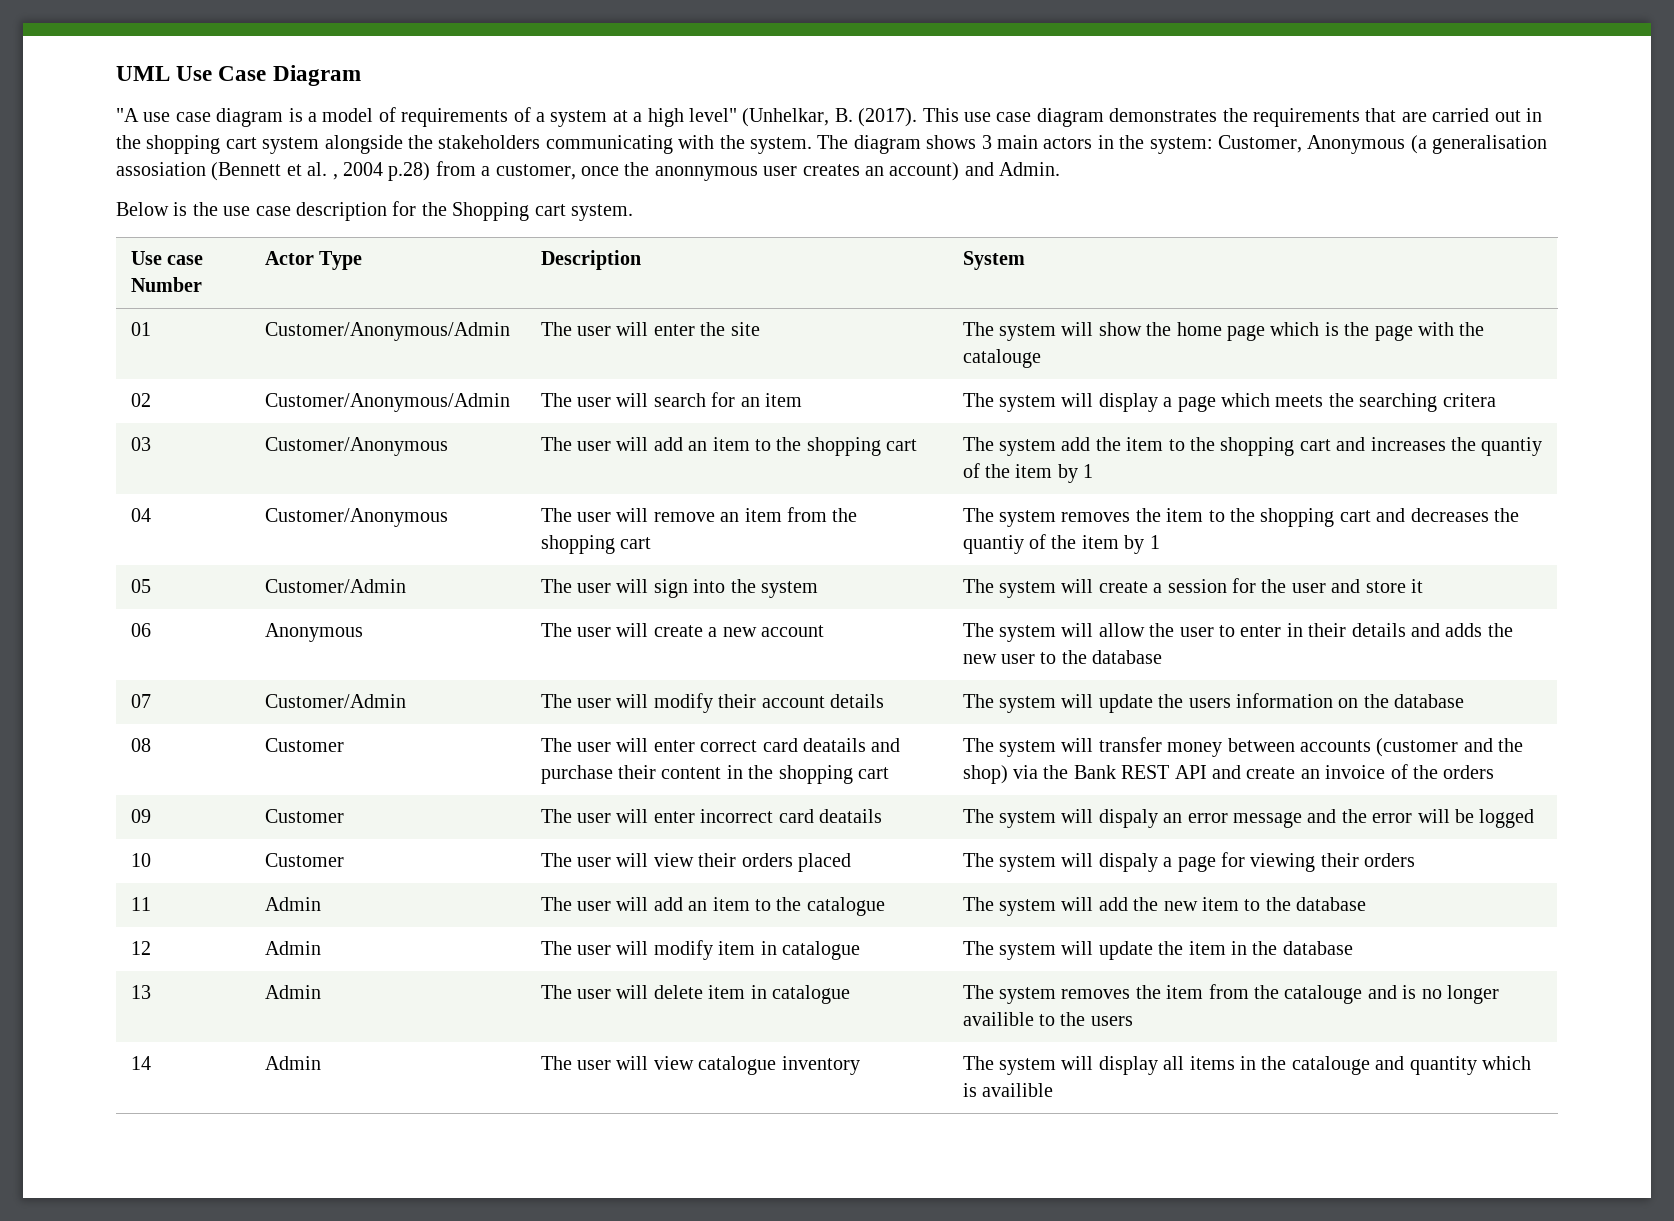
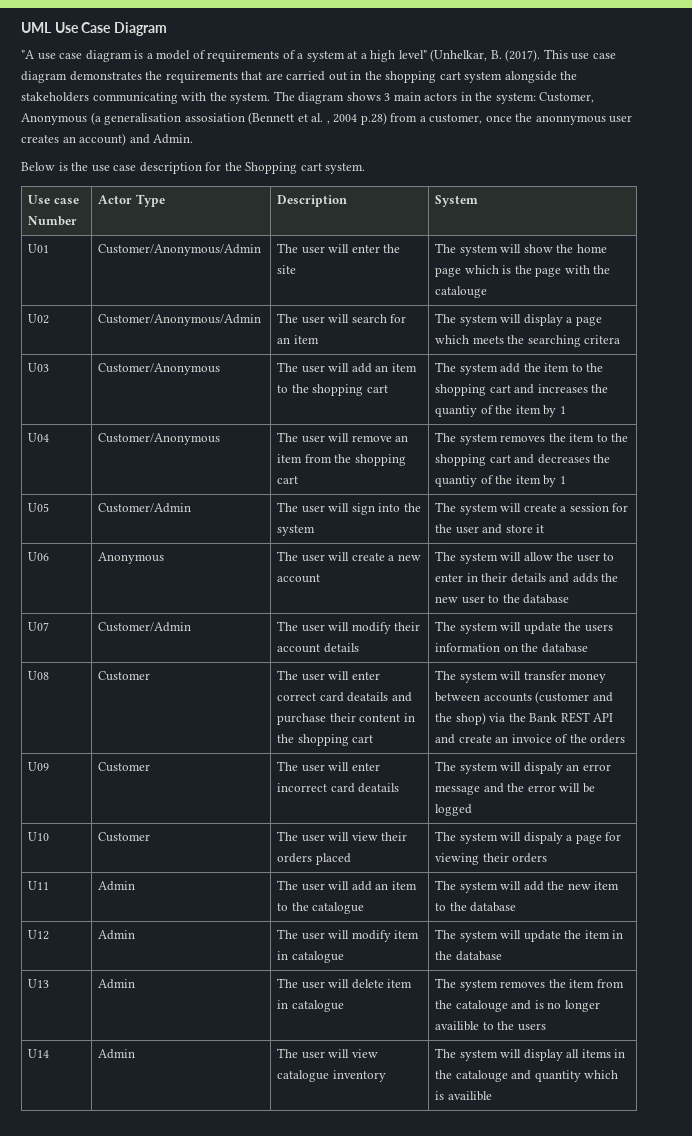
- 01 | Customer/Anonymous/Admin | The user will enter the site | The system will show the home page which is the page with the catalouge
+ U01 | Customer/Anonymous/Admin | The user will enter the site | The system will show the home page which is the page with the catalouge
- 02 | Customer/Anonymous/Admin | The user will search for an item | The system will display a page which meets the searching critera
+ U02 | Customer/Anonymous/Admin | The user will search for an item | The system will display a page which meets the searching critera
- 03 | Customer/Anonymous | The user will add an item to the shopping cart | The system add the item to the shopping cart and increases the quantiy of the item by 1
+ U03 | Customer/Anonymous | The user will add an item to the shopping cart | The system add the item to the shopping cart and increases the quantiy of the item by 1
- 04 | Customer/Anonymous | The user will remove an item from the shopping cart | The system removes the item to the shopping cart and decreases the quantiy of the item by 1
+ U04 | Customer/Anonymous | The user will remove an item from the shopping cart | The system removes the item to the shopping cart and decreases the quantiy of the item by 1
- 05 | Customer/Admin | The user will sign into the system | The system will create a session for the user and store it
+ U05 | Customer/Admin | The user will sign into the system | The system will create a session for the user and store it
- 06 | Anonymous | The user will create a new account | The system will allow the user to enter in their details and adds the new user to the database
+ U06 | Anonymous | The user will create a new account | The system will allow the user to enter in their details and adds the new user to the database
- 07 | Customer/Admin | The user will modify their account details | The system will update the users information on the database
+ U07 | Customer/Admin | The user will modify their account details | The system will update the users information on the database
- 08 | Customer | The user will enter correct card deatails and purchase their content in the shopping cart | The system will transfer money between accounts (customer and the shop) via the Bank REST API and create an invoice of the orders
+ U08 | Customer | The user will enter correct card deatails and purchase their content in the shopping cart | The system will transfer money between accounts (customer and the shop) via the Bank REST API and create an invoice of the orders
- 09 | Customer | The user will enter incorrect card deatails | The system will dispaly an error message and the error will be logged
+ U09 | Customer | The user will enter incorrect card deatails | The system will dispaly an error message and the error will be logged
- 10 | Customer | The user will view their orders placed | The system will dispaly a page for viewing their orders
+ U10 | Customer | The user will view their orders placed | The system will dispaly a page for viewing their orders
- 11 | Admin | The user will add an item to the catalogue | The system will add the new item to the database
+ U11 | Admin | The user will add an item to the catalogue | The system will add the new item to the database
- 12 | Admin | The user will modify item in catalogue | The system will update the item in the database
+ U12 | Admin | The user will modify item in catalogue | The system will update the item in the database
- 13 | Admin | The user will delete item in catalogue | The system removes the item from the catalouge and is no longer availible to the users
+ U13 | Admin | The user will delete item in catalogue | The system removes the item from the catalouge and is no longer availible to the users
- 14 | Admin | The user will view catalogue inventory | The system will display all items in the catalouge and quantity which is availible
+ U14 | Admin | The user will view catalogue inventory | The system will display all items in the catalouge and quantity which is availible

